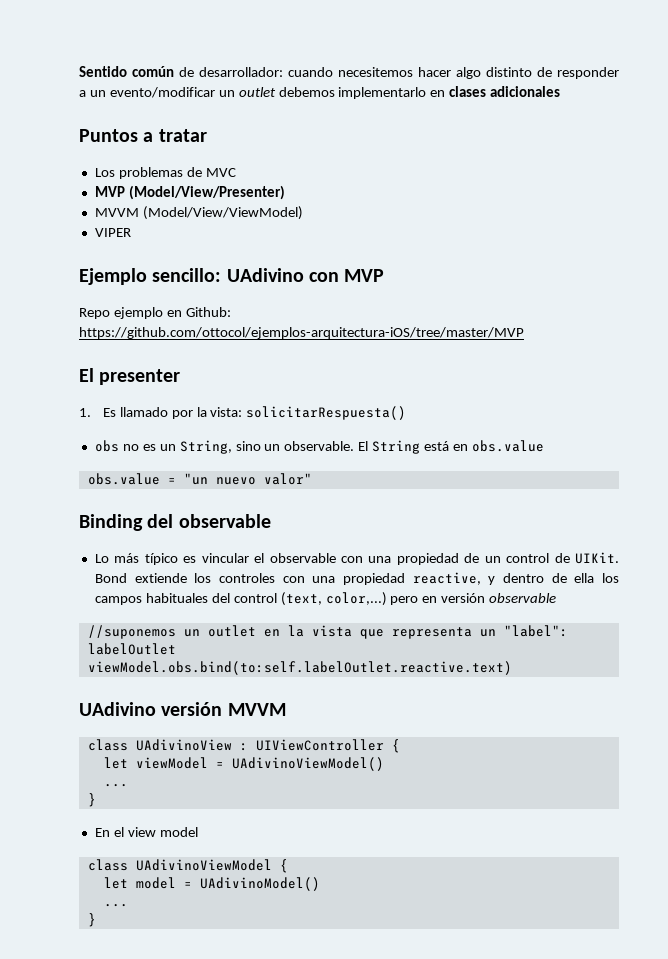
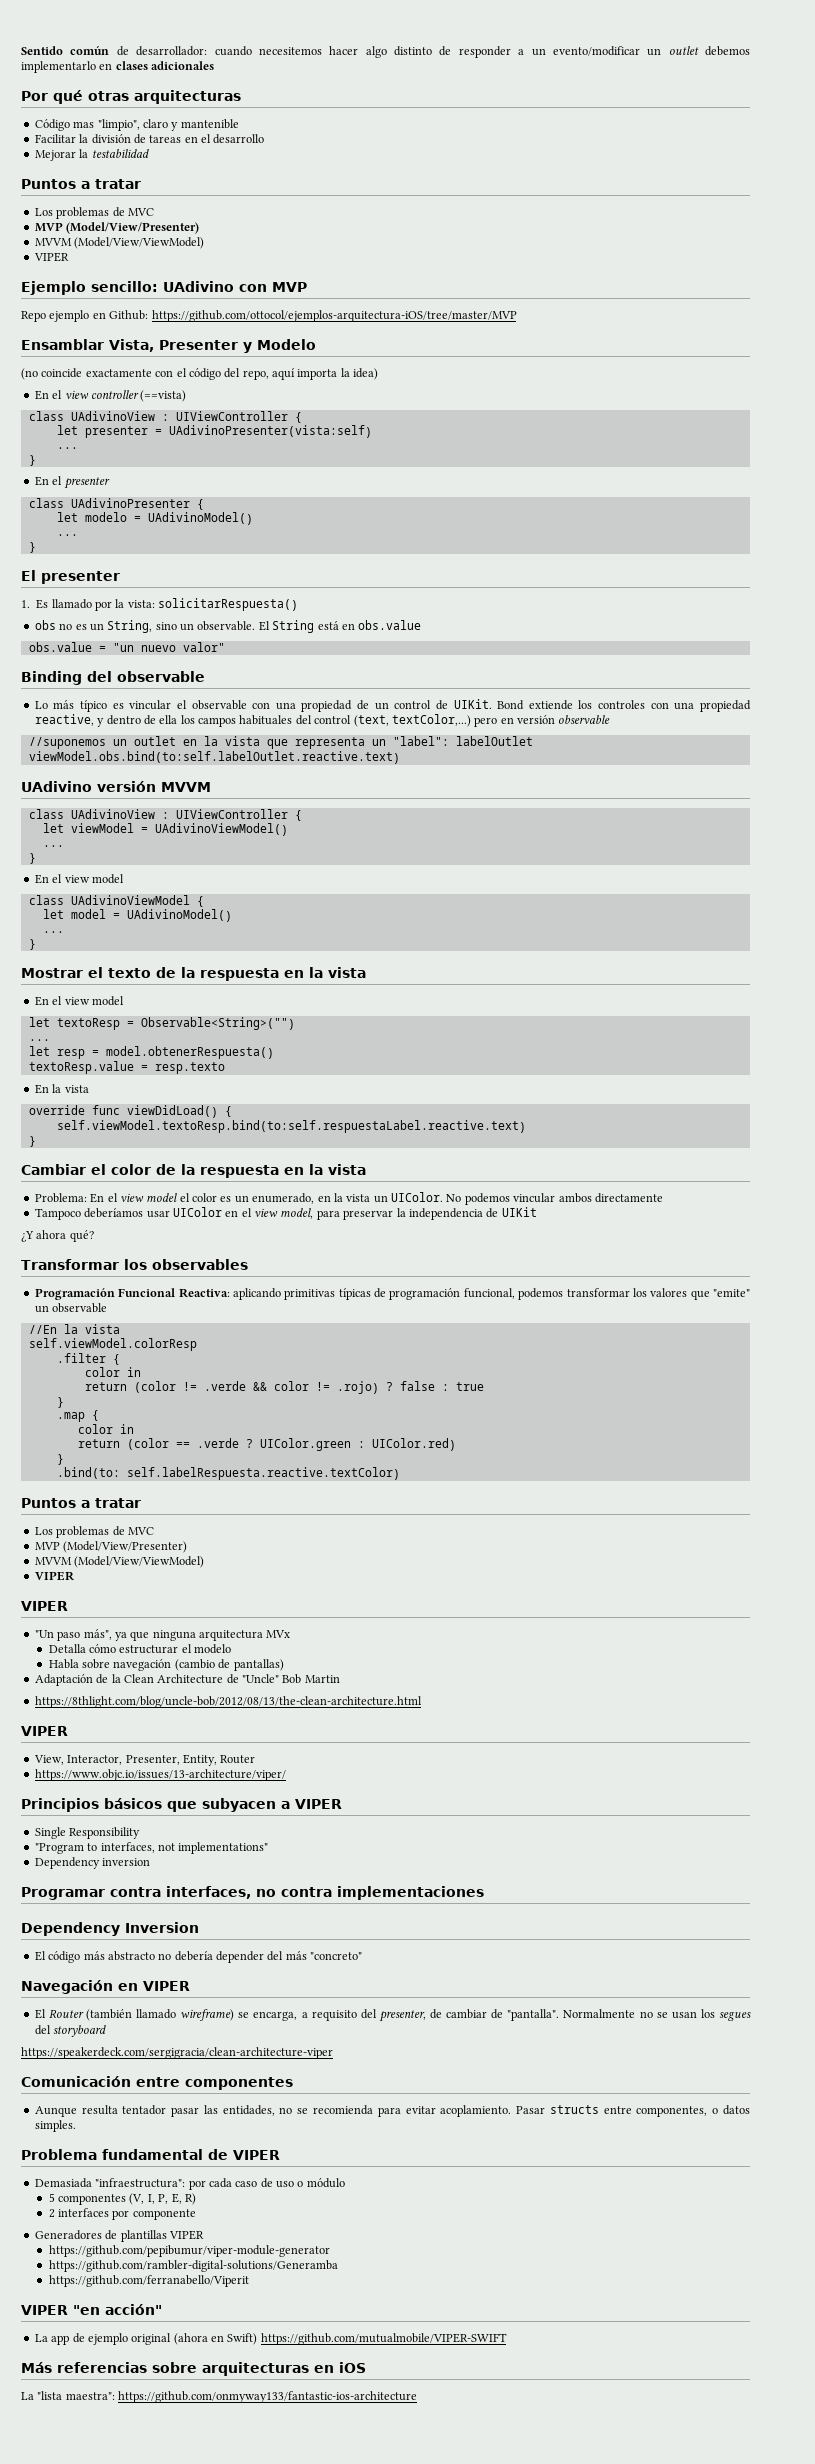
+ Por qué otras arquitecturas
+ Código mas "limpio", claro y mantenible
+ Facilitar la división de tareas en el desarrollo
+ Mejorar la testabilidad
+ Ensamblar Vista, Presenter y Modelo
+ (no coincide exactamente con el código del repo, aquí importa la idea)
+ En el view controller (==vista)
+ class UAdivinoView : UIViewController {
+ let presenter = UAdivinoPresenter(vista:self)
+ ...
+ }
+ En el presenter
+ class UAdivinoPresenter {
+ let modelo = UAdivinoModel()
+ ...
+ }
- Bond extiende los controles con una propiedad reactive, y dentro de ella los campos habituales del control (text, color,...) pero en versión observable
+ Bond extiende los controles con una propiedad reactive, y dentro de ella los campos habituales del control (text, textColor,...) pero en versión observable
+ Mostrar el texto de la respuesta en la vista
+ En el view model
+ let textoResp = Observable<String>("")
+ ...
+ let resp = model.obtenerRespuesta()
+ textoResp.value = resp.texto
+ En la vista
+ override func viewDidLoad() {
+ self.viewModel.textoResp.bind(to:self.respuestaLabel.reactive.text)
+ }
+ Cambiar el color de la respuesta en la vista
+ Problema: En el view model el color es un enumerado, en la vista un UIColor. No podemos vincular ambos directamente
+ Tampoco deberíamos usar UIColor en el view model, para preservar la independencia de UIKit
+ ¿Y ahora qué?
+ Transformar los observables
+ Programación Funcional Reactiva: aplicando primitivas típicas de programación funcional, podemos transformar los valores que "emite" un observable
+ //En la vista
+ self.viewModel.colorResp
+ .filter {
+ color in
+ return (color != .verde && color != .rojo) ? false : true
+ }
+ .map {
+ color in
+ return (color == .verde ? UIColor.green : UIColor.red)
+ }
+ .bind(to: self.labelRespuesta.reactive.textColor)
+ Puntos a tratar
+ Los problemas de MVC
+ MVP (Model/View/Presenter)
+ MVVM (Model/View/ViewModel)
+ VIPER
+ VIPER
+ "Un paso más", ya que ninguna arquitectura MVx
+ Detalla cómo estructurar el modelo
+ Habla sobre navegación (cambio de pantallas)
+ Adaptación de la Clean Architecture de "Uncle" Bob Martin
+ https://8thlight.com/blog/uncle-bob/2012/08/13/the-clean-architecture.html
+ VIPER
+ View, Interactor, Presenter, Entity, Router
+ https://www.objc.io/issues/13-architecture/viper/
+ Principios básicos que subyacen a VIPER
+ Single Responsibility
+ "Program to interfaces, not implementations"
+ Dependency inversion
+ Programar contra interfaces, no contra implementaciones
+ Dependency Inversion
+ El código más abstracto no debería depender del más "concreto"
+ Navegación en VIPER
+ El Router (también llamado wireframe) se encarga, a requisito del presenter, de cambiar de "pantalla". Normalmente no se usan los segues del storyboard
+ https://speakerdeck.com/sergigracia/clean-architecture-viper
+ Comunicación entre componentes
+ Aunque resulta tentador pasar las entidades, no se recomienda para evitar acoplamiento. Pasar structs entre componentes, o datos simples.
+ Problema fundamental de VIPER
+ Demasiada "infraestructura": por cada caso de uso o módulo
+ 5 componentes (V, I, P, E, R)
+ 2 interfaces por componente
+ Generadores de plantillas VIPER
+ https://github.com/pepibumur/viper-module-generator
+ https://github.com/rambler-digital-solutions/Generamba
+ https://github.com/ferranabello/Viperit
+ VIPER "en acción"
+ La app de ejemplo original (ahora en Swift) https://github.com/mutualmobile/VIPER-SWIFT
+ Más referencias sobre arquitecturas en iOS
+ La "lista maestra": https://github.com/onmyway133/fantastic-ios-architecture

